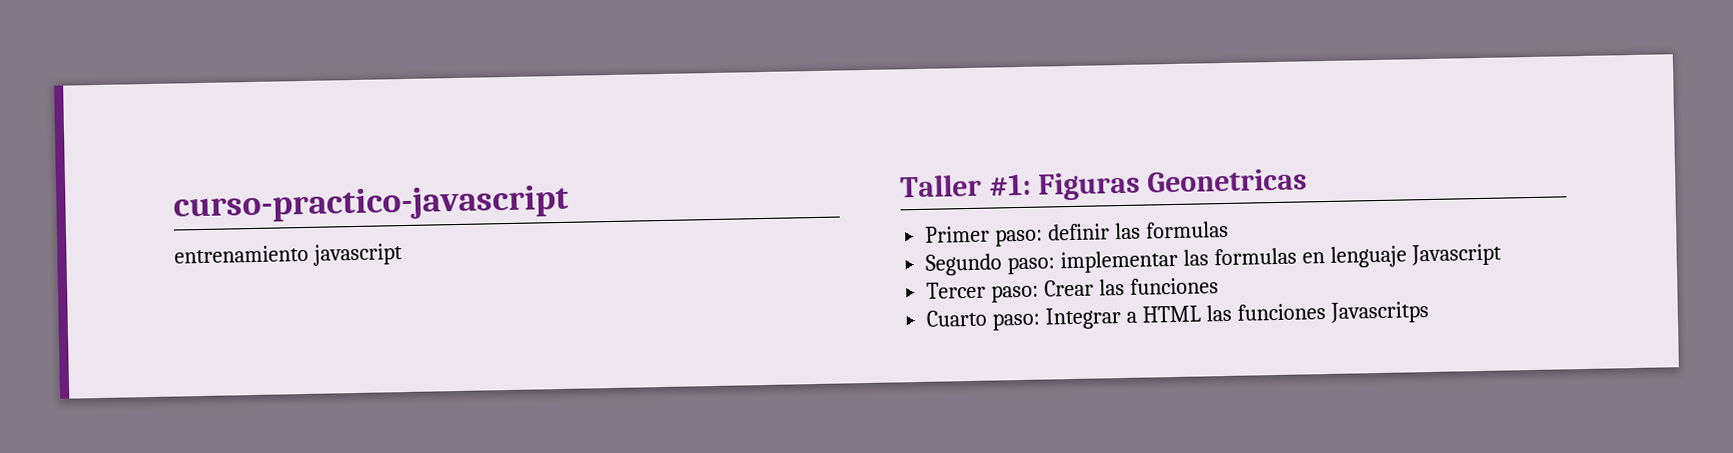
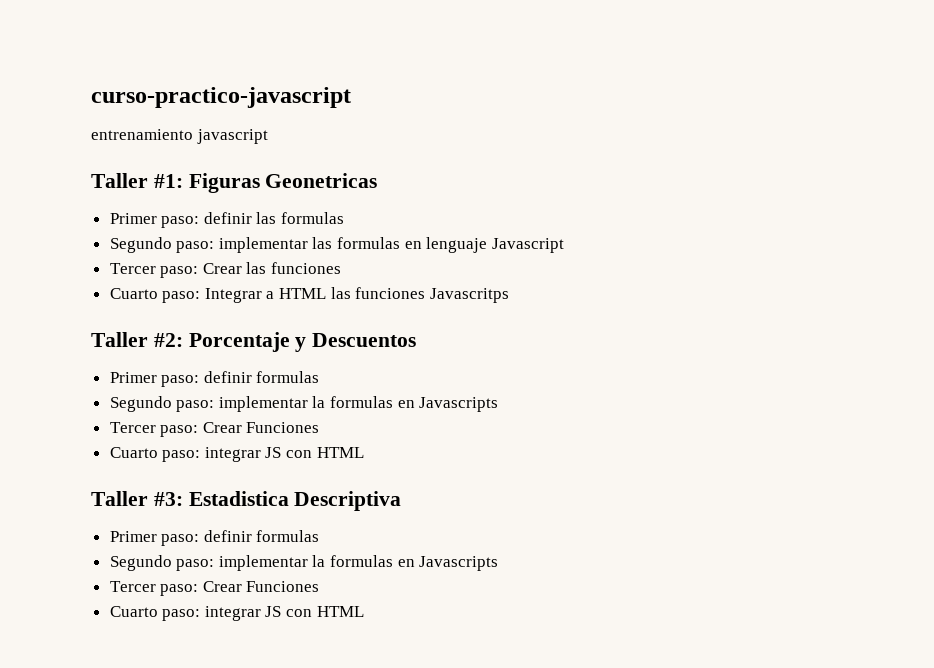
+ Taller #2: Porcentaje y Descuentos
+ Primer paso: definir formulas
+ Segundo paso: implementar la formulas en Javascripts
+ Tercer paso: Crear Funciones
+ Cuarto paso: integrar JS con HTML
+ Taller #3: Estadistica Descriptiva
+ Primer paso: definir formulas
+ Segundo paso: implementar la formulas en Javascripts
+ Tercer paso: Crear Funciones
+ Cuarto paso: integrar JS con HTML

